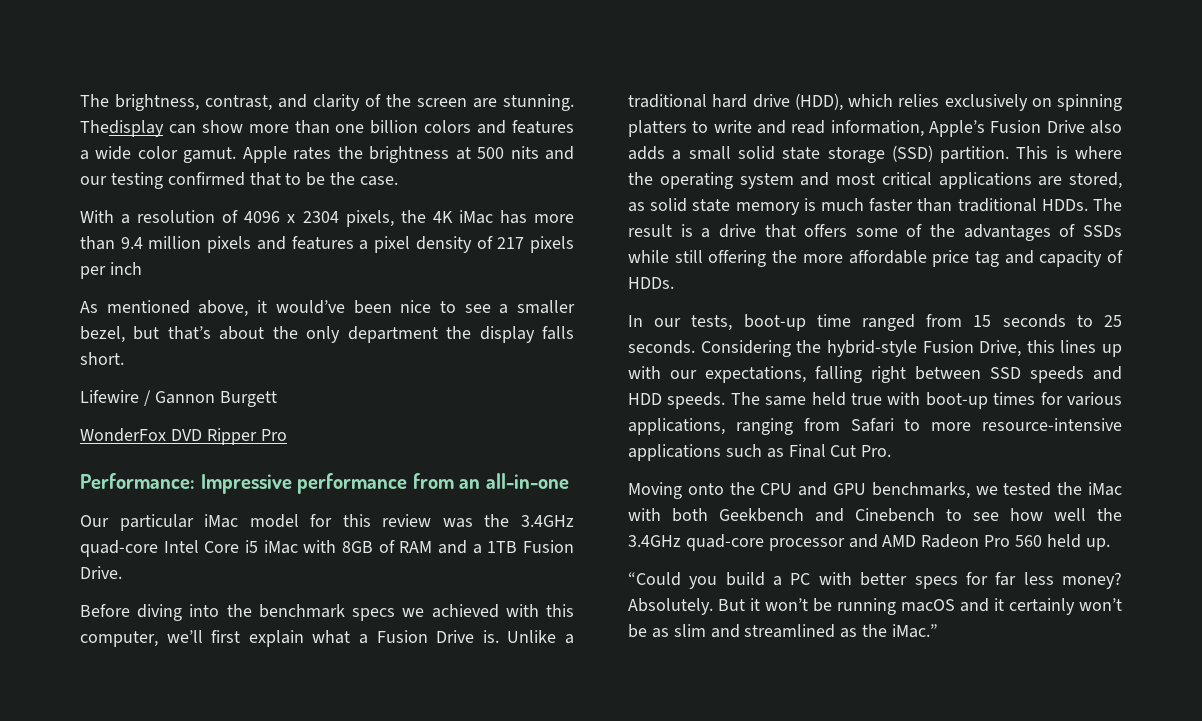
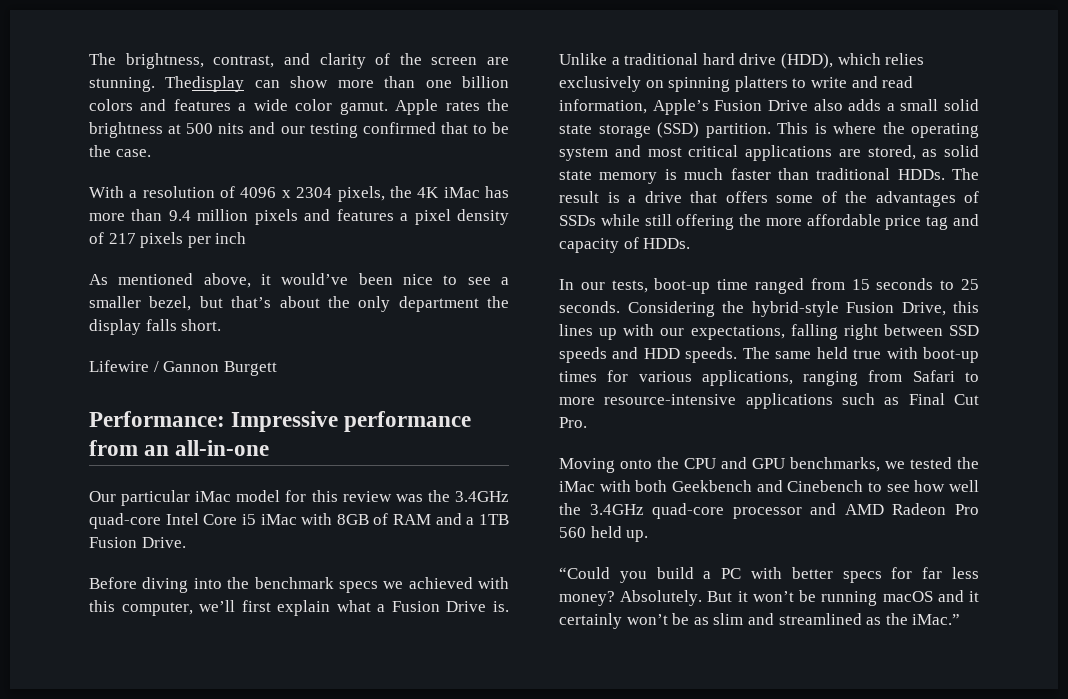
- WonderFox DVD Ripper Pro

